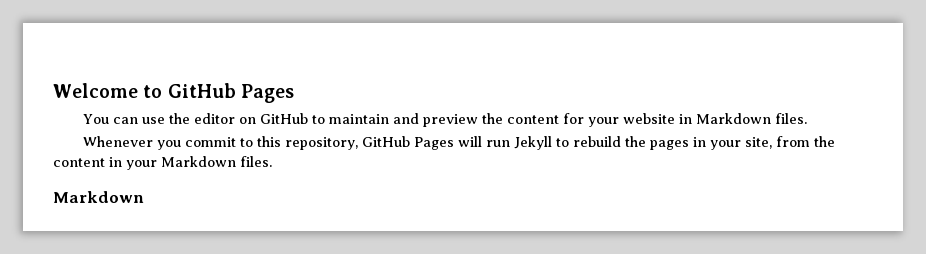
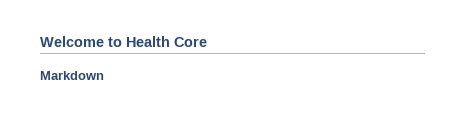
- Welcome to GitHub Pages
- You can use the editor on GitHub to maintain and preview the content for your website in Markdown files.
- Whenever you commit to this repository, GitHub Pages will run Jekyll to rebuild the pages in your site, from the content in your Markdown files.
+ Welcome to Health Core

